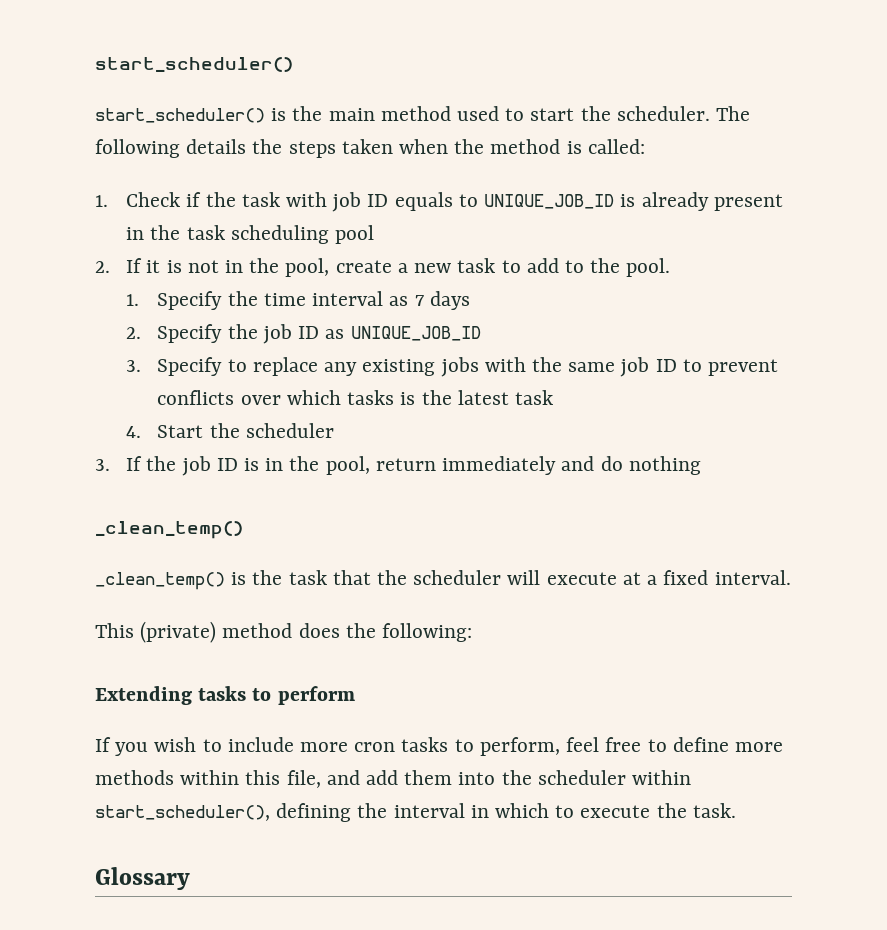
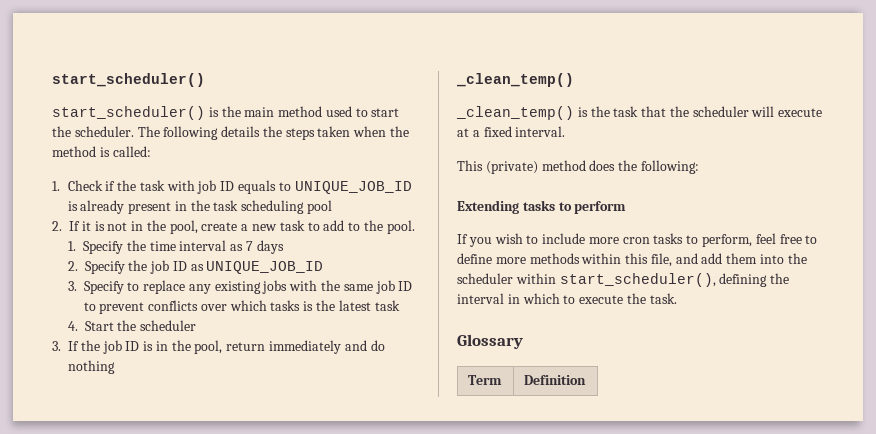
+ Term | Definition

